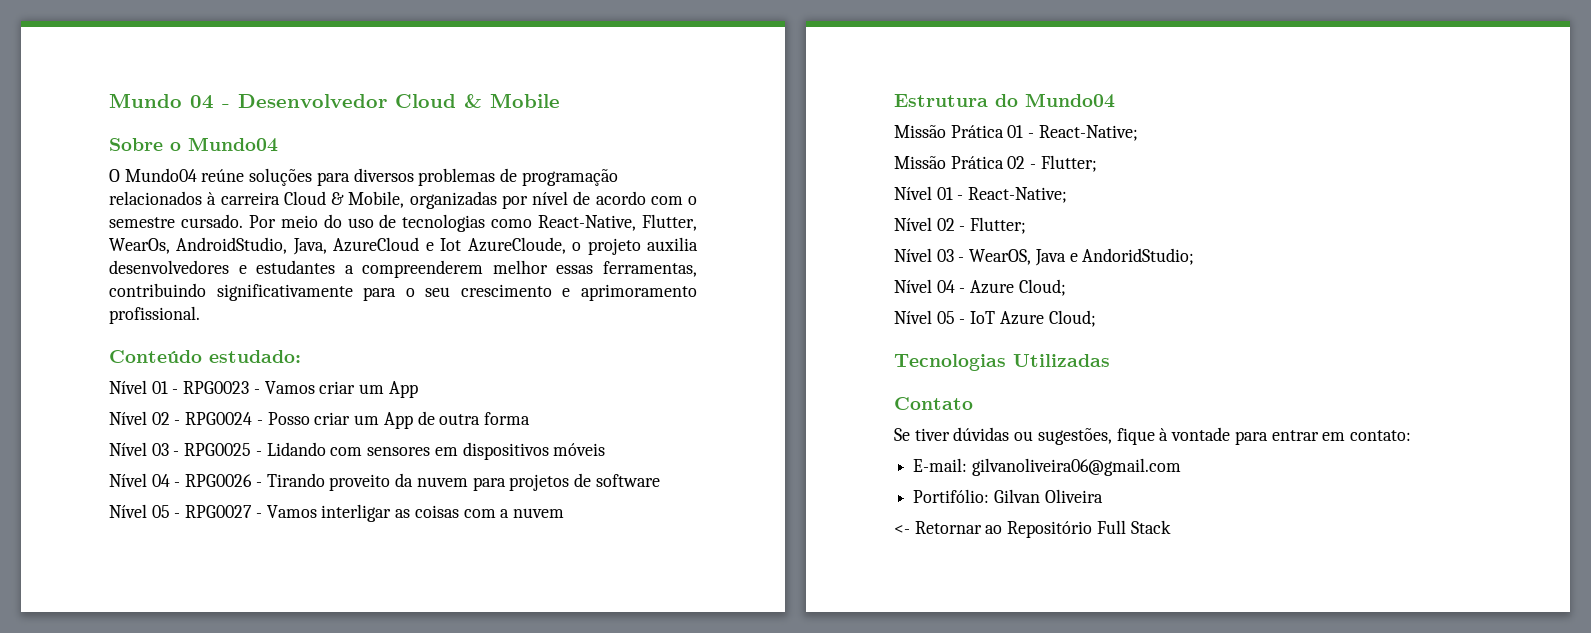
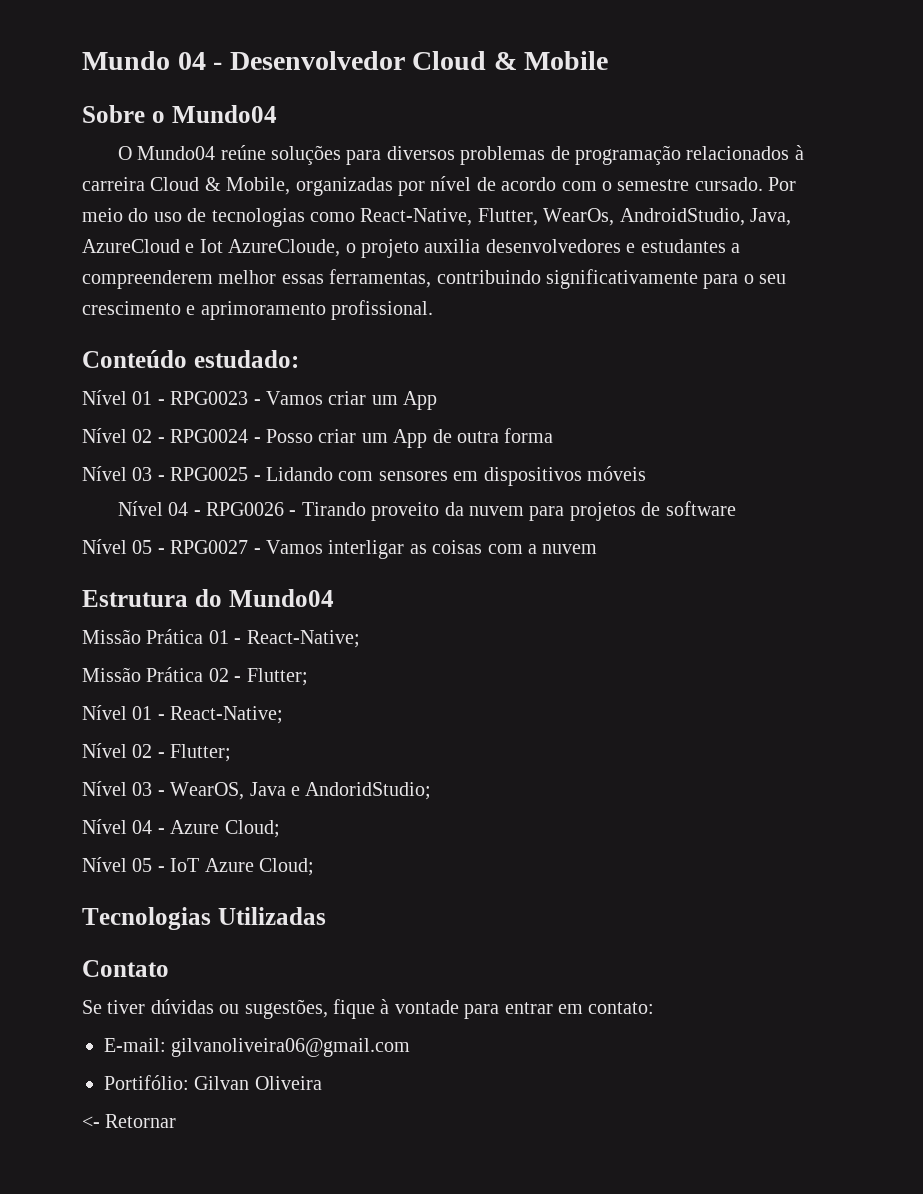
- <- Retornar ao Repositório Full Stack
+ <- Retornar

